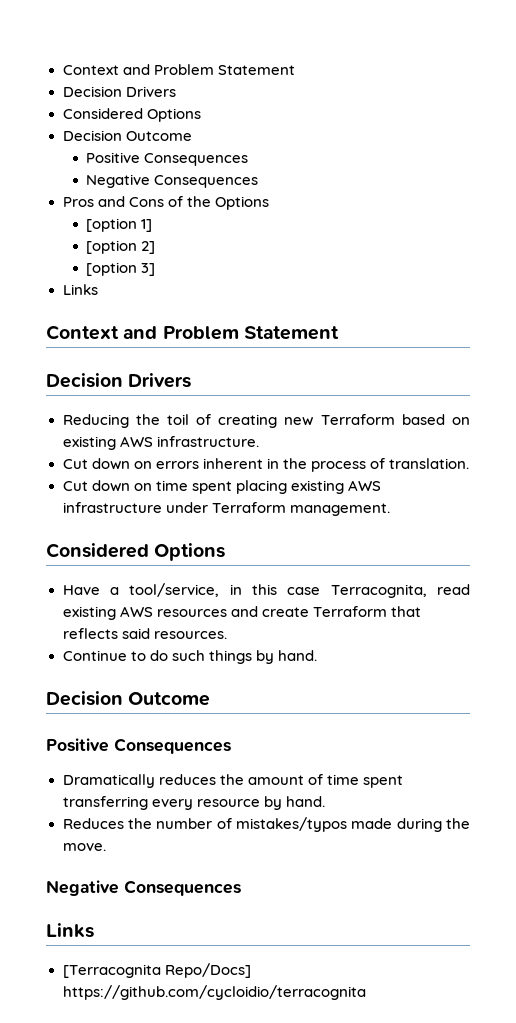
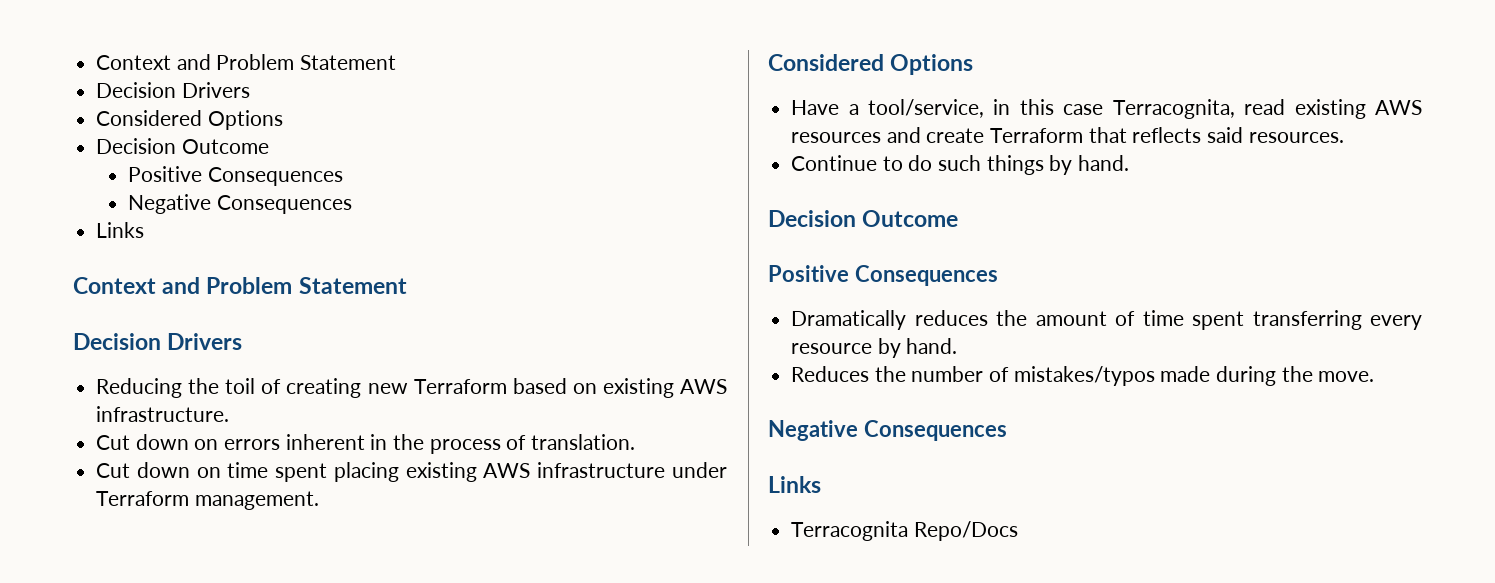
- Pros and Cons of the Options
- [option 1]
- [option 2]
- [option 3]
- [Terracognita Repo/Docs] https://github.com/cycloidio/terracognita
+ Terracognita Repo/Docs

